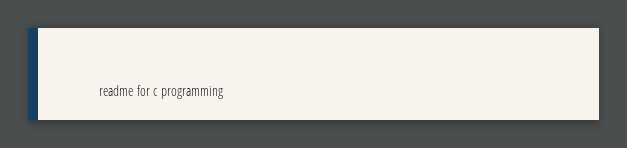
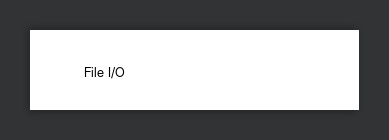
- readme for c programming
+ File I/O

